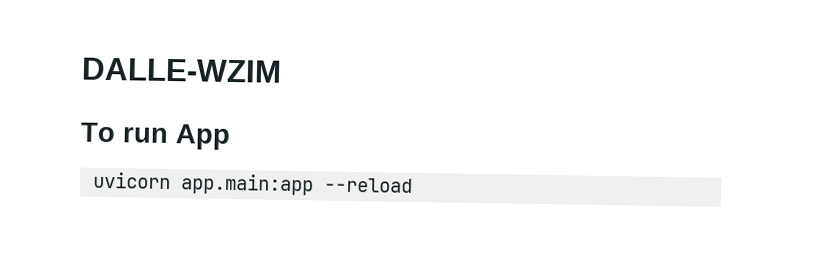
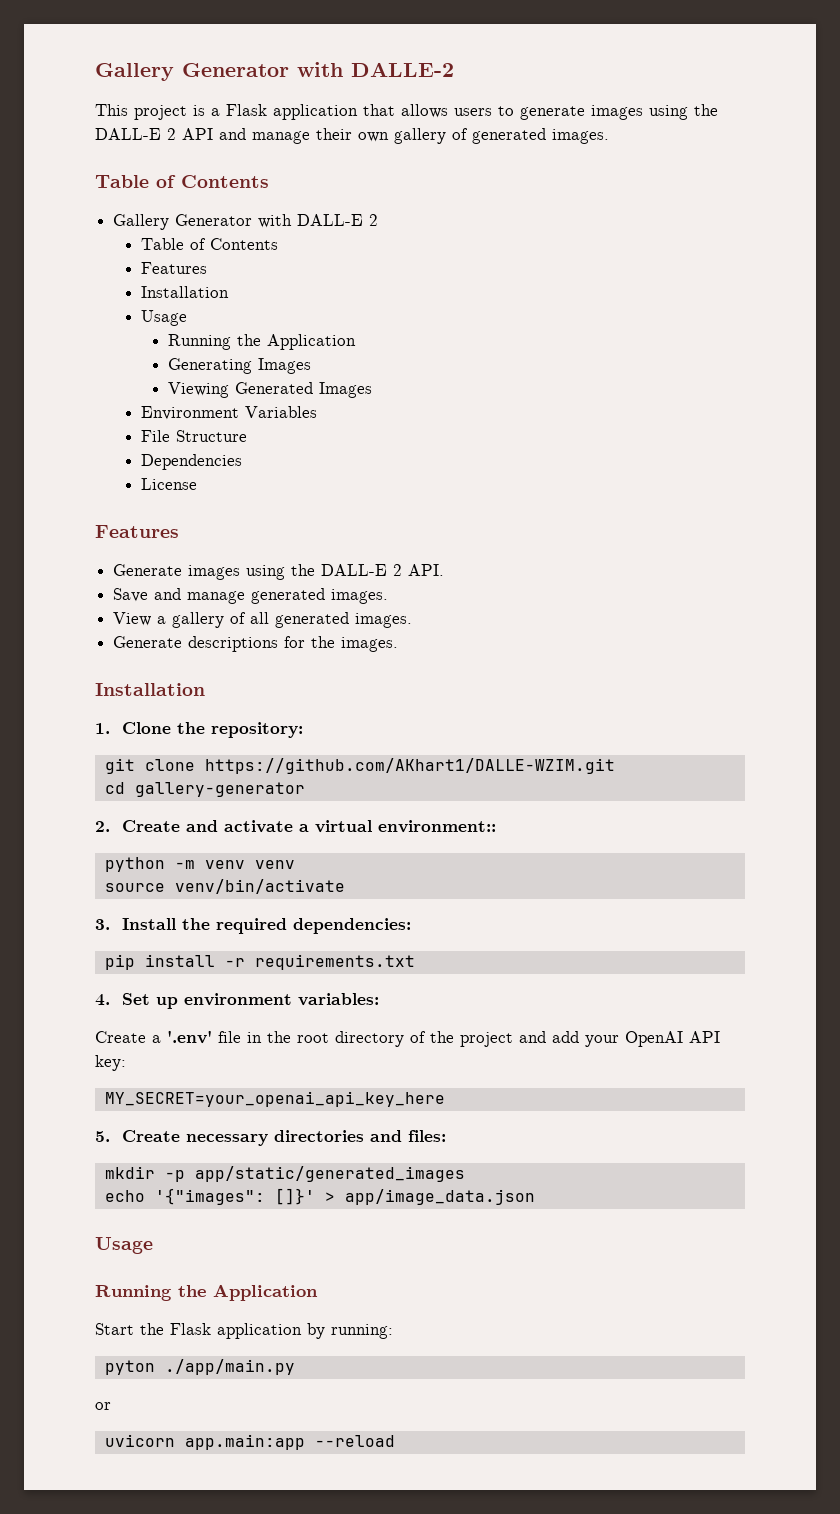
- DALLE-WZIM
- To run App
+ Gallery Generator with DALLE-2
+ This project is a Flask application that allows users to generate images using the DALL-E 2 API and manage their own gallery of generated images.
+ Table of Contents
+ Gallery Generator with DALL-E 2
+ Table of Contents
+ Features
+ Installation
+ Usage
+ Running the Application
+ Generating Images
+ Viewing Generated Images
+ Environment Variables
+ File Structure
+ Dependencies
+ License
+ Features
+ Generate images using the DALL-E 2 API.
+ Save and manage generated images.
+ View a gallery of all generated images.
+ Generate descriptions for the images.
+ Installation
+ 1. Clone the repository:
+ git clone https://github.com/AKhart1/DALLE-WZIM.git
+ cd gallery-generator
+ 2. Create and activate a virtual environment::
+ python -m venv venv
+ source venv/bin/activate
+ 3. Install the required dependencies:
+ pip install -r requirements.txt
+ 4. Set up environment variables:
+ Create a '.env' file in the root directory of the project and add your OpenAI API key:
+ MY_SECRET=your_openai_api_key_here
+ 5. Create necessary directories and files:
+ mkdir -p app/static/generated_images
+ echo '{"images": []}' > app/image_data.json
+ Usage
+ Running the Application
+ Start the Flask application by running:
+ pyton ./app/main.py
+ or

